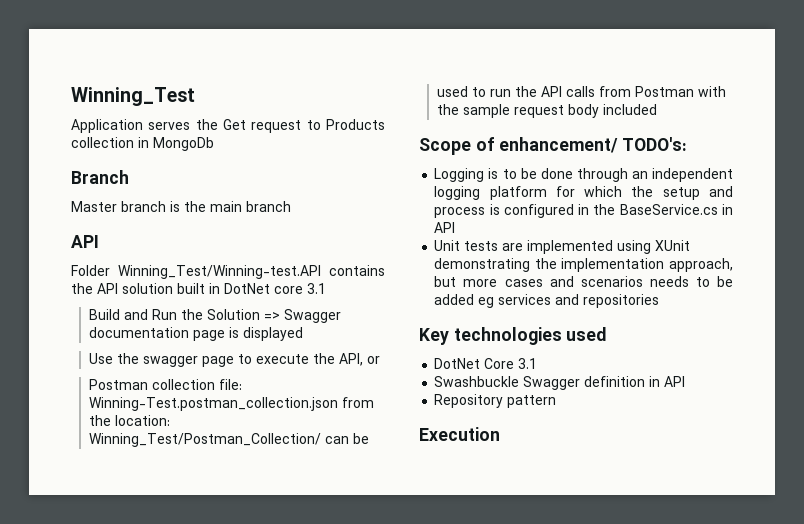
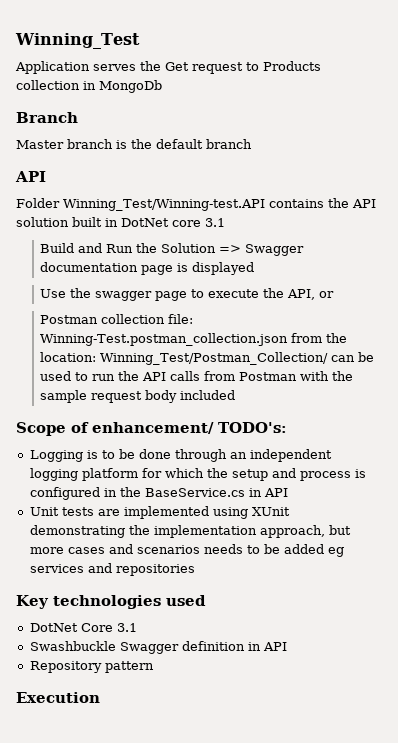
- Master branch is the main branch
+ Master branch is the default branch

